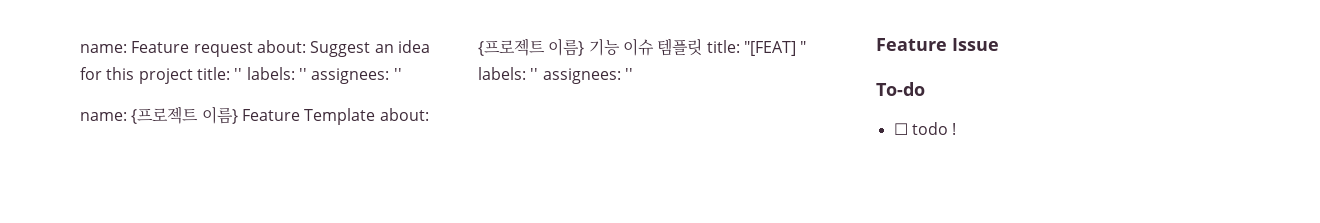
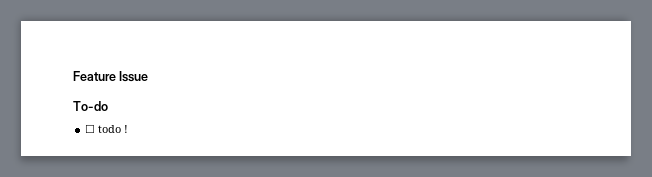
- name: Feature request about: Suggest an idea for this project title: '' labels: '' assignees: ''
- name: {프로젝트 이름} Feature Template about: {프로젝트 이름} 기능 이슈 템플릿 title: "[FEAT] " labels: '' assignees: ''

